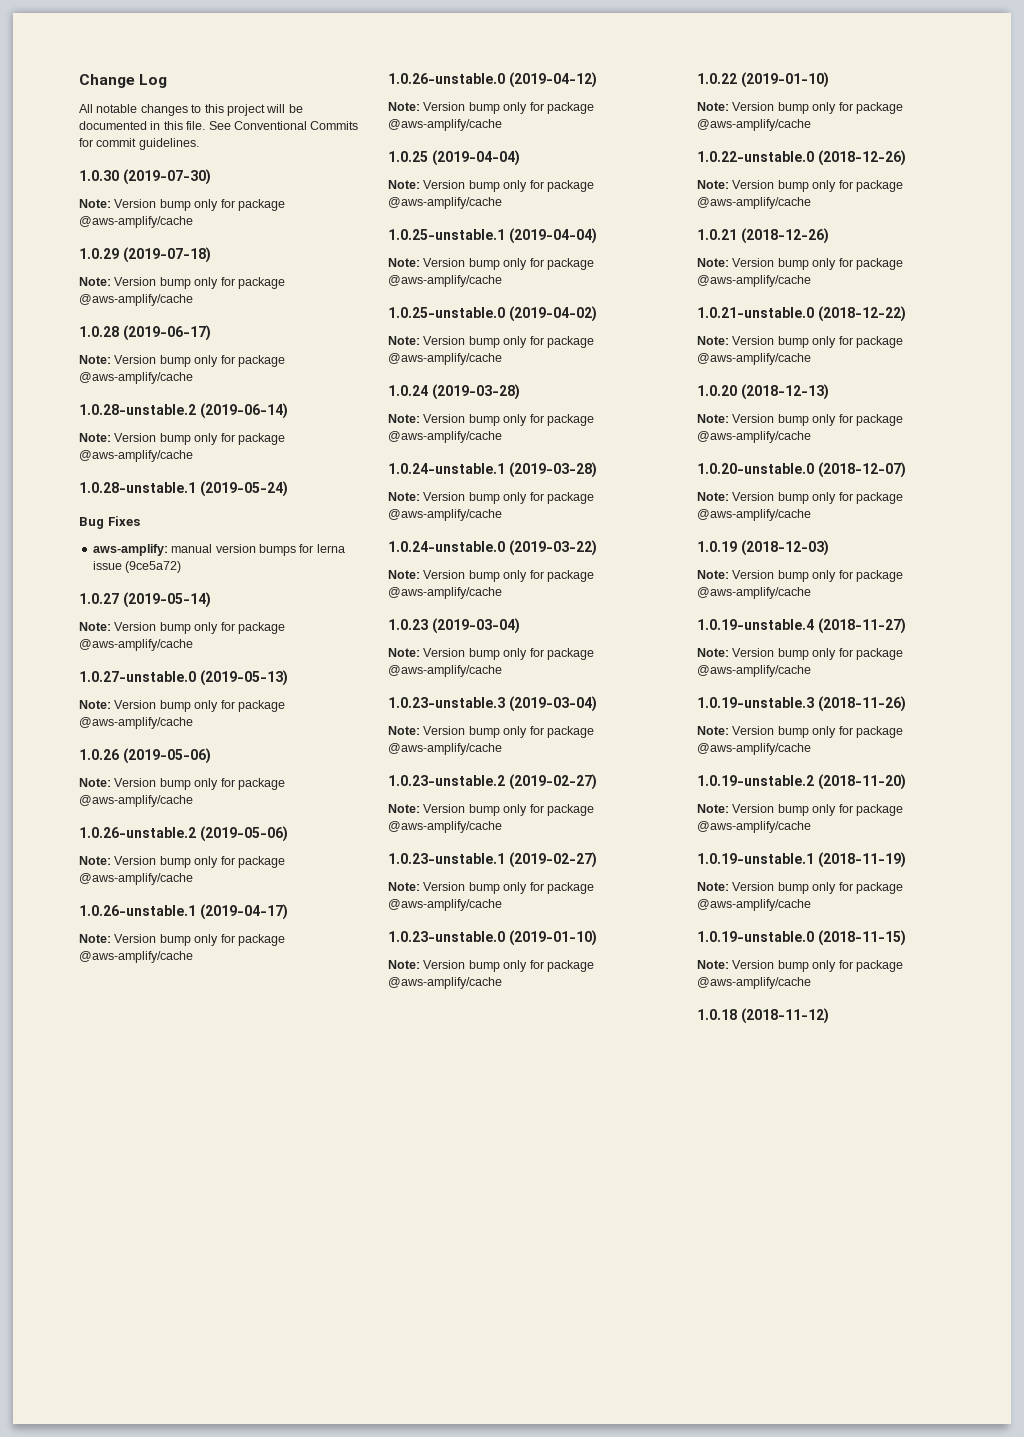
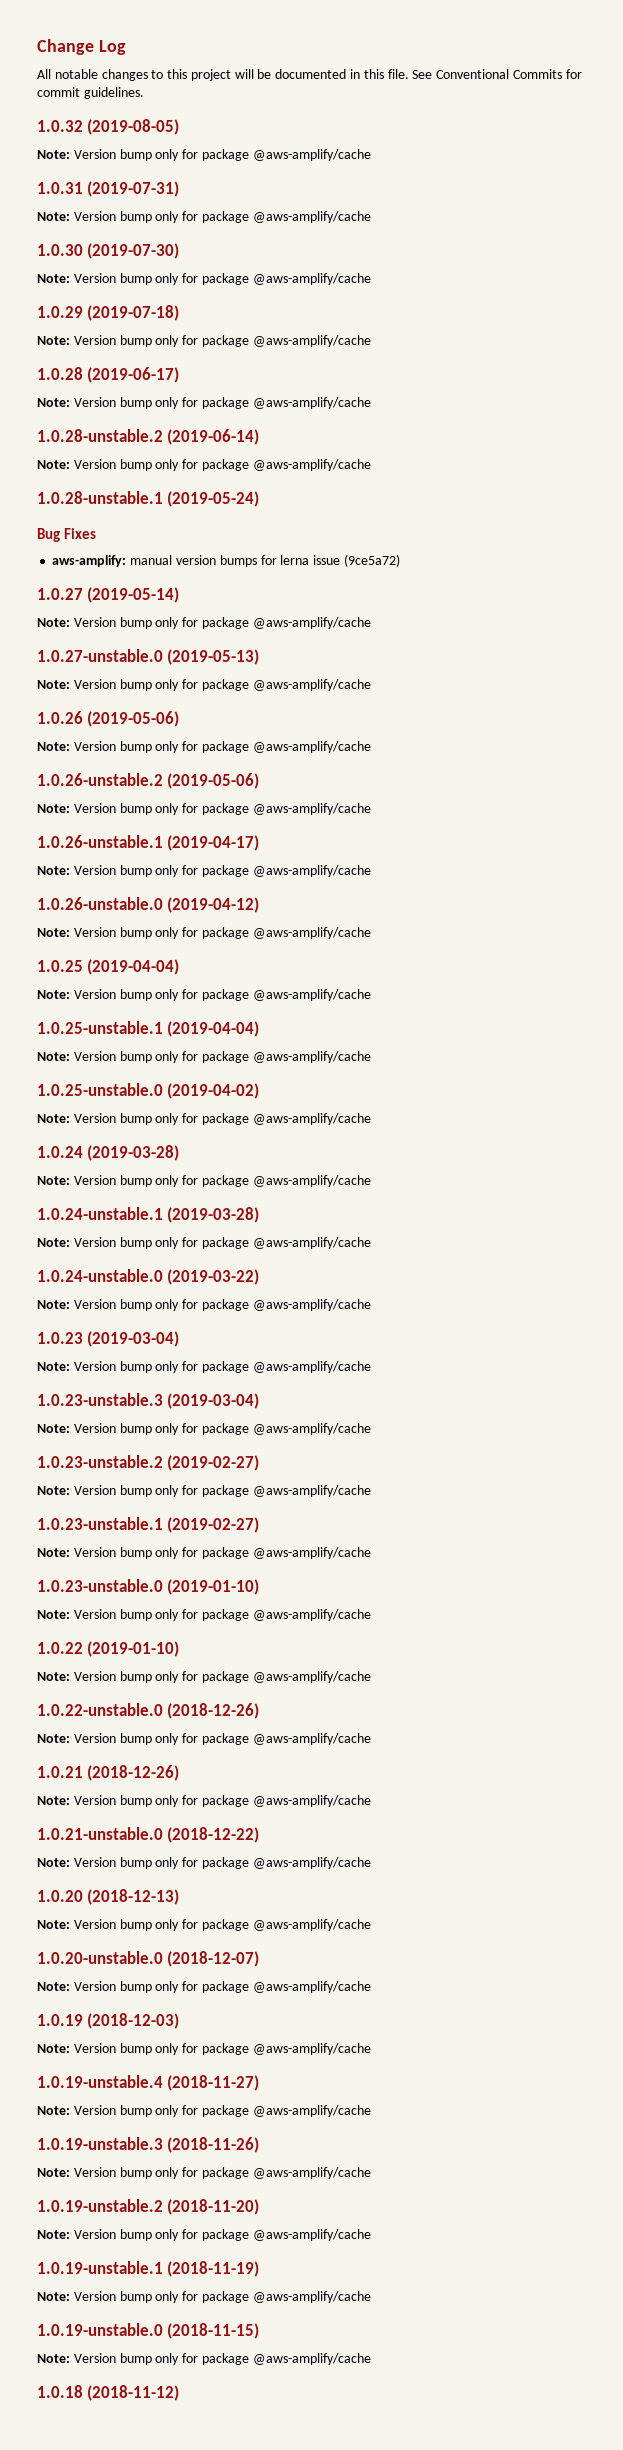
+ 1.0.32 (2019-08-05)
+ Note: Version bump only for package @aws-amplify/cache
+ 1.0.31 (2019-07-31)
+ Note: Version bump only for package @aws-amplify/cache

